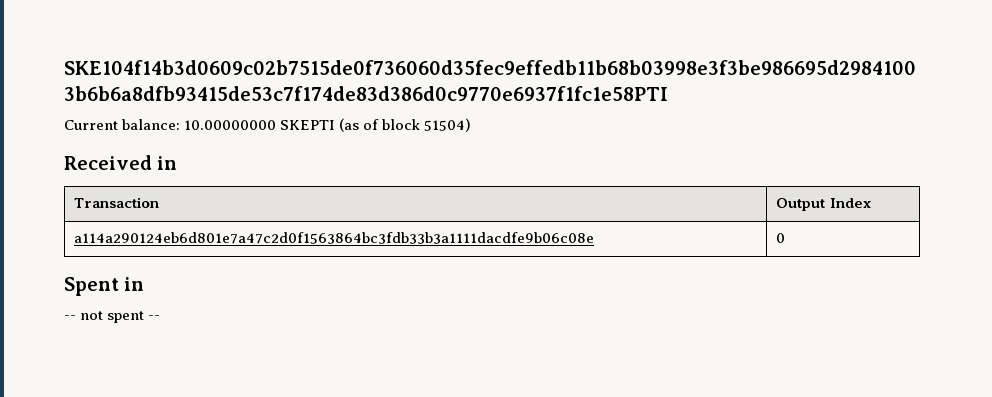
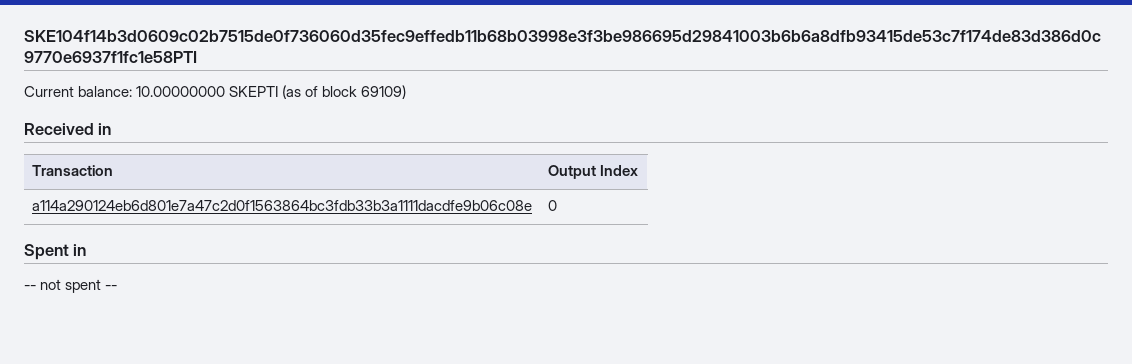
- Current balance: 10.00000000 SKEPTI (as of block 51504)
+ Current balance: 10.00000000 SKEPTI (as of block 69109)

